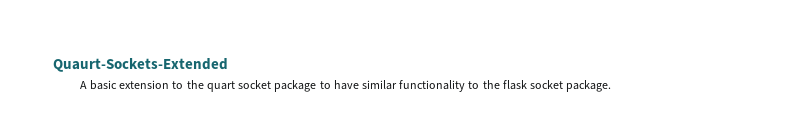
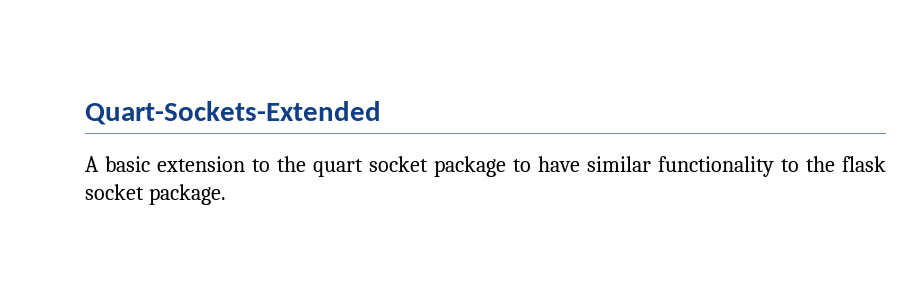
- Quaurt-Sockets-Extended
+ Quart-Sockets-Extended

